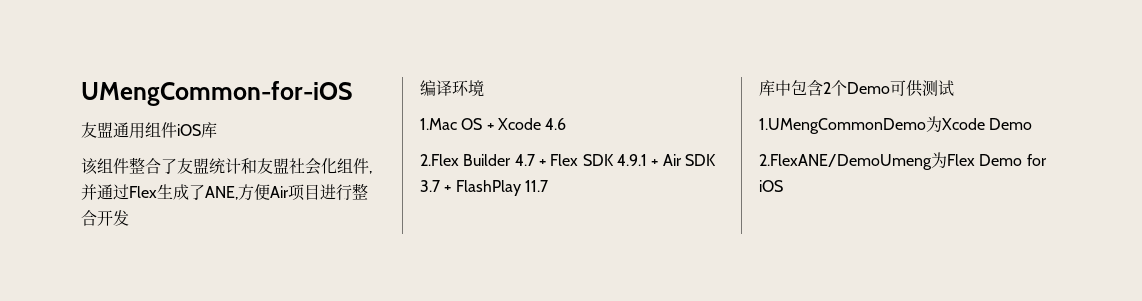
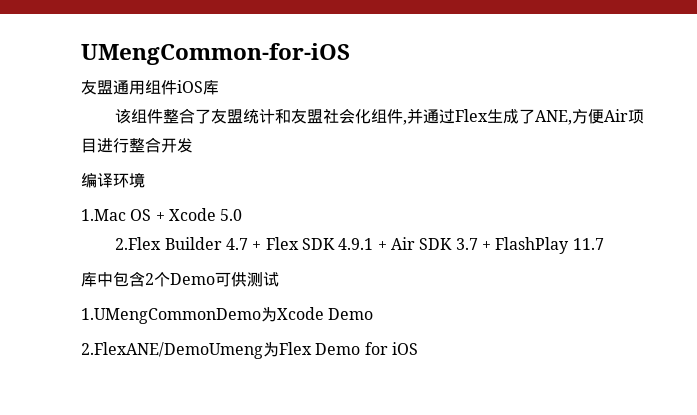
- 1.Mac OS + Xcode 4.6
+ 1.Mac OS + Xcode 5.0

